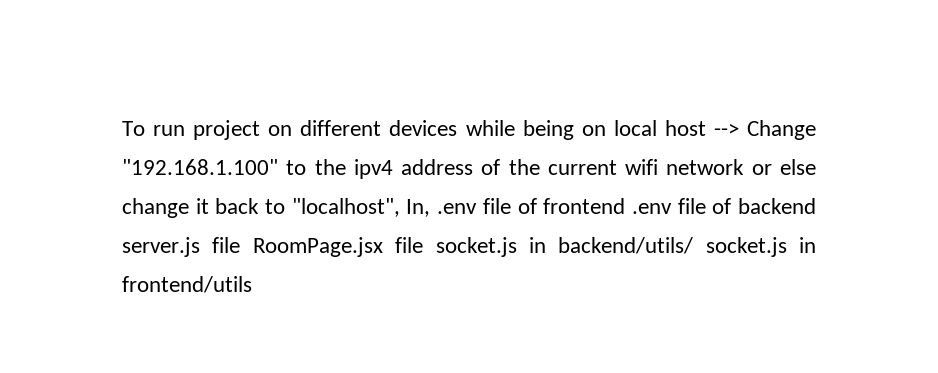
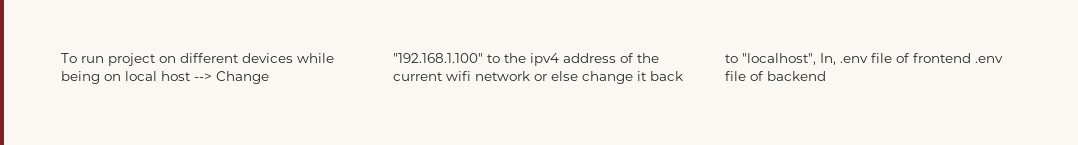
- To run project on different devices while being on local host --> Change "192.168.1.100" to the ipv4 address of the current wifi network or else change it back to "localhost", In, .env file of frontend .env file of backend server.js file RoomPage.jsx file socket.js in backend/utils/ socket.js in frontend/utils
+ To run project on different devices while being on local host --> Change "192.168.1.100" to the ipv4 address of the current wifi network or else change it back to "localhost", In, .env file of frontend .env file of backend

